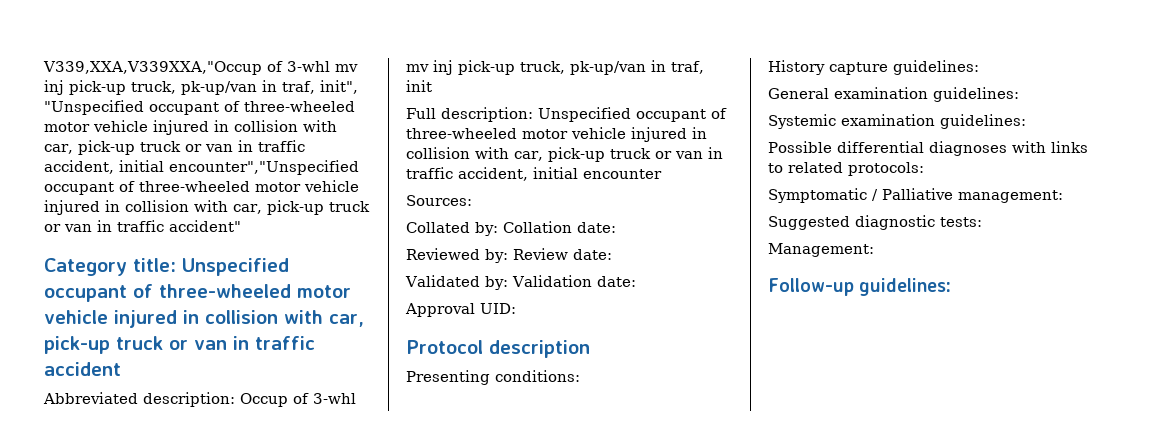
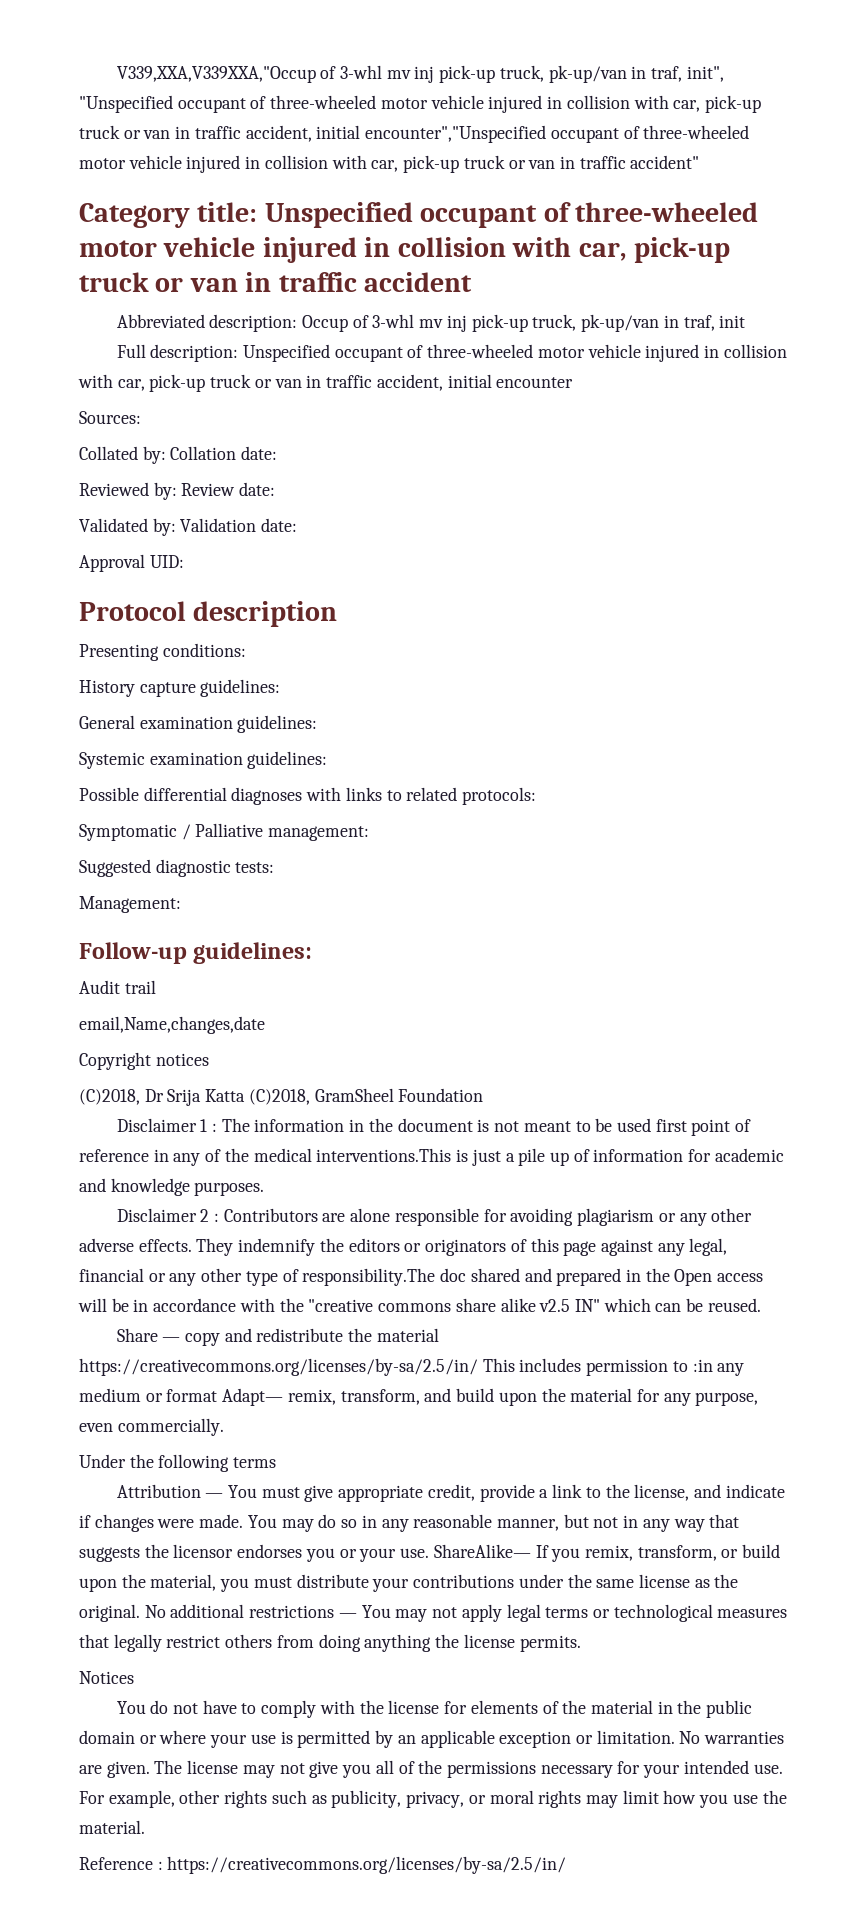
+ Audit trail
+ email,Name,changes,date
+ Copyright notices
+ (C)2018, Dr Srija Katta (C)2018, GramSheel Foundation
+ Disclaimer 1 : The information in the document is not meant to be used first point of reference in any of the medical interventions.This is just a pile up of information for academic and knowledge purposes.
+ Disclaimer 2 : Contributors are alone responsible for avoiding plagiarism or any other adverse effects. They indemnify the editors or originators of this page against any legal, financial or any other type of responsibility.The doc shared and prepared in the Open access will be in accordance with the "creative commons share alike v2.5 IN" which can be reused.
+ Share — copy and redistribute the material https://creativecommons.org/licenses/by-sa/2.5/in/ This includes permission to :in any medium or format Adapt— remix, transform, and build upon the material for any purpose, even commercially.
+ Under the following terms
+ Attribution — You must give appropriate credit, provide a link to the license, and indicate if changes were made. You may do so in any reasonable manner, but not in any way that suggests the licensor endorses you or your use. ShareAlike— If you remix, transform, or build upon the material, you must distribute your contributions under the same license as the original. No additional restrictions — You may not apply legal terms or technological measures that legally restrict others from doing anything the license permits.
+ Notices
+ You do not have to comply with the license for elements of the material in the public domain or where your use is permitted by an applicable exception or limitation. No warranties are given. The license may not give you all of the permissions necessary for your intended use. For example, other rights such as publicity, privacy, or moral rights may limit how you use the material.
+ Reference : https://creativecommons.org/licenses/by-sa/2.5/in/

